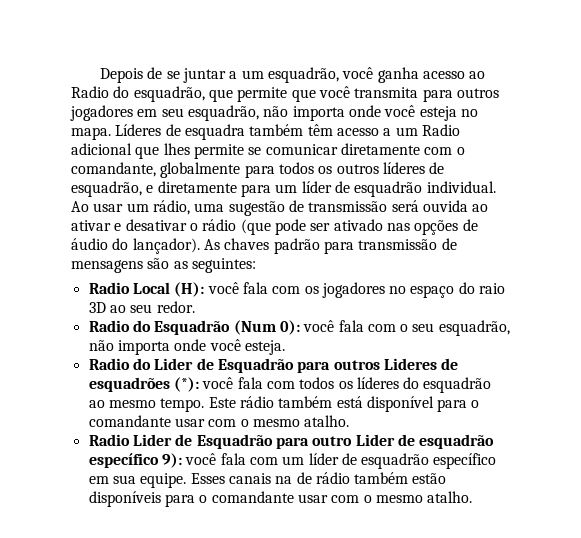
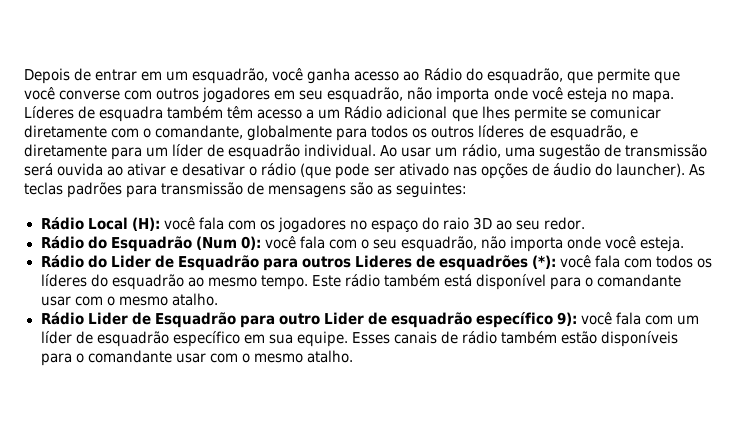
- Depois de se juntar a um esquadrão, você ganha acesso ao Radio do esquadrão, que permite que você transmita para outros jogadores em seu esquadrão, não importa onde você esteja no mapa.
+ Depois de entrar em um esquadrão, você ganha acesso ao Rádio do esquadrão, que permite que você converse com outros jogadores em seu esquadrão, não importa onde você esteja no mapa.
- Líderes de esquadra também têm acesso a um Radio adicional que lhes permite se comunicar diretamente com o comandante, globalmente para todos os outros líderes de esquadrão, e diretamente para um líder de esquadrão individual.
+ Líderes de esquadra também têm acesso a um Rádio adicional que lhes permite se comunicar diretamente com o comandante, globalmente para todos os outros líderes de esquadrão, e diretamente para um líder de esquadrão individual.
- Ao usar um rádio, uma sugestão de transmissão será ouvida ao ativar e desativar o rádio (que pode ser ativado nas opções de áudio do lançador). As chaves padrão para transmissão de mensagens são as seguintes:
+ Ao usar um rádio, uma sugestão de transmissão será ouvida ao ativar e desativar o rádio (que pode ser ativado nas opções de áudio do launcher). As teclas padrões para transmissão de mensagens são as seguintes:
- Radio Local (H): você fala com os jogadores no espaço do raio 3D ao seu redor.
+ Rádio Local (H): você fala com os jogadores no espaço do raio 3D ao seu redor.
- Radio do Esquadrão (Num 0): você fala com o seu esquadrão, não importa onde você esteja.
+ Rádio do Esquadrão (Num 0): você fala com o seu esquadrão, não importa onde você esteja.
- Radio do Lider de Esquadrão para outros Lideres de esquadrões (*): você fala com todos os líderes do esquadrão ao mesmo tempo.
+ Rádio do Lider de Esquadrão para outros Lideres de esquadrões (*): você fala com todos os líderes do esquadrão ao mesmo tempo.
- Radio Lider de Esquadrão para outro Lider de esquadrão específico 9): você fala com um líder de esquadrão específico em sua equipe.
+ Rádio Lider de Esquadrão para outro Lider de esquadrão específico 9): você fala com um líder de esquadrão específico em sua equipe.
- Esses canais na de rádio também estão disponíveis para o comandante usar com o mesmo atalho.
+ Esses canais de rádio também estão disponíveis para o comandante usar com o mesmo atalho.

